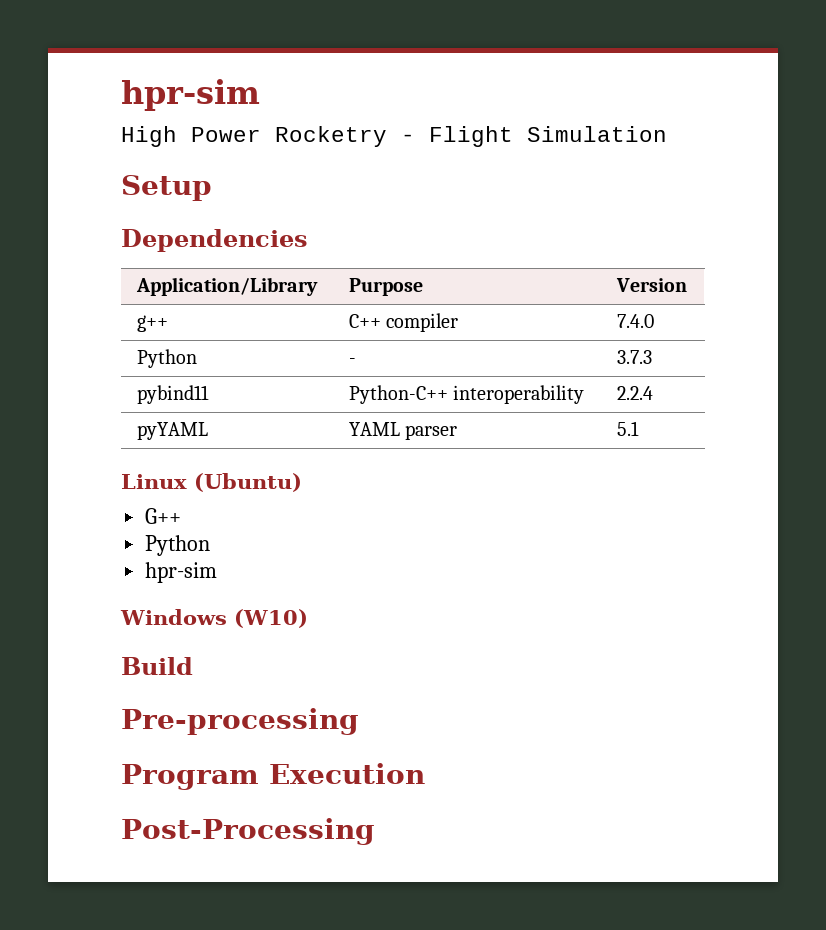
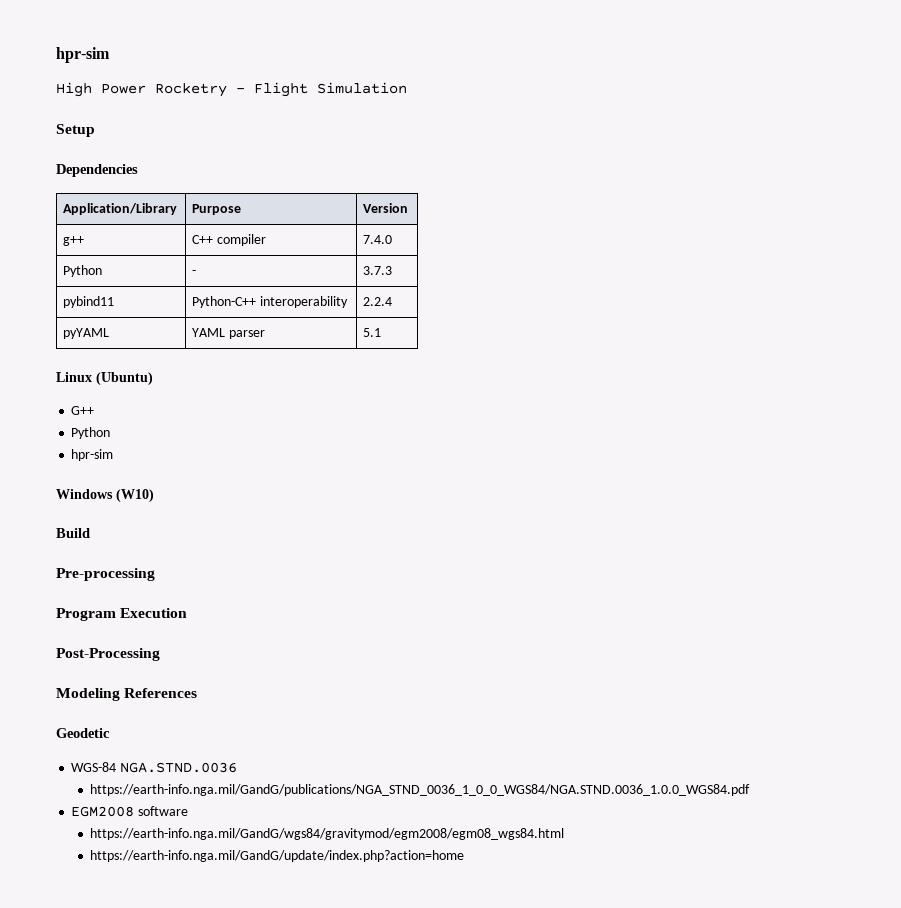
+ Modeling References
+ Geodetic
+ WGS-84 NGA.STND.0036
+ https://earth-info.nga.mil/GandG/publications/NGA_STND_0036_1_0_0_WGS84/NGA.STND.0036_1.0.0_WGS84.pdf
+ EGM2008 software
+ https://earth-info.nga.mil/GandG/wgs84/gravitymod/egm2008/egm08_wgs84.html
+ https://earth-info.nga.mil/GandG/update/index.php?action=home

